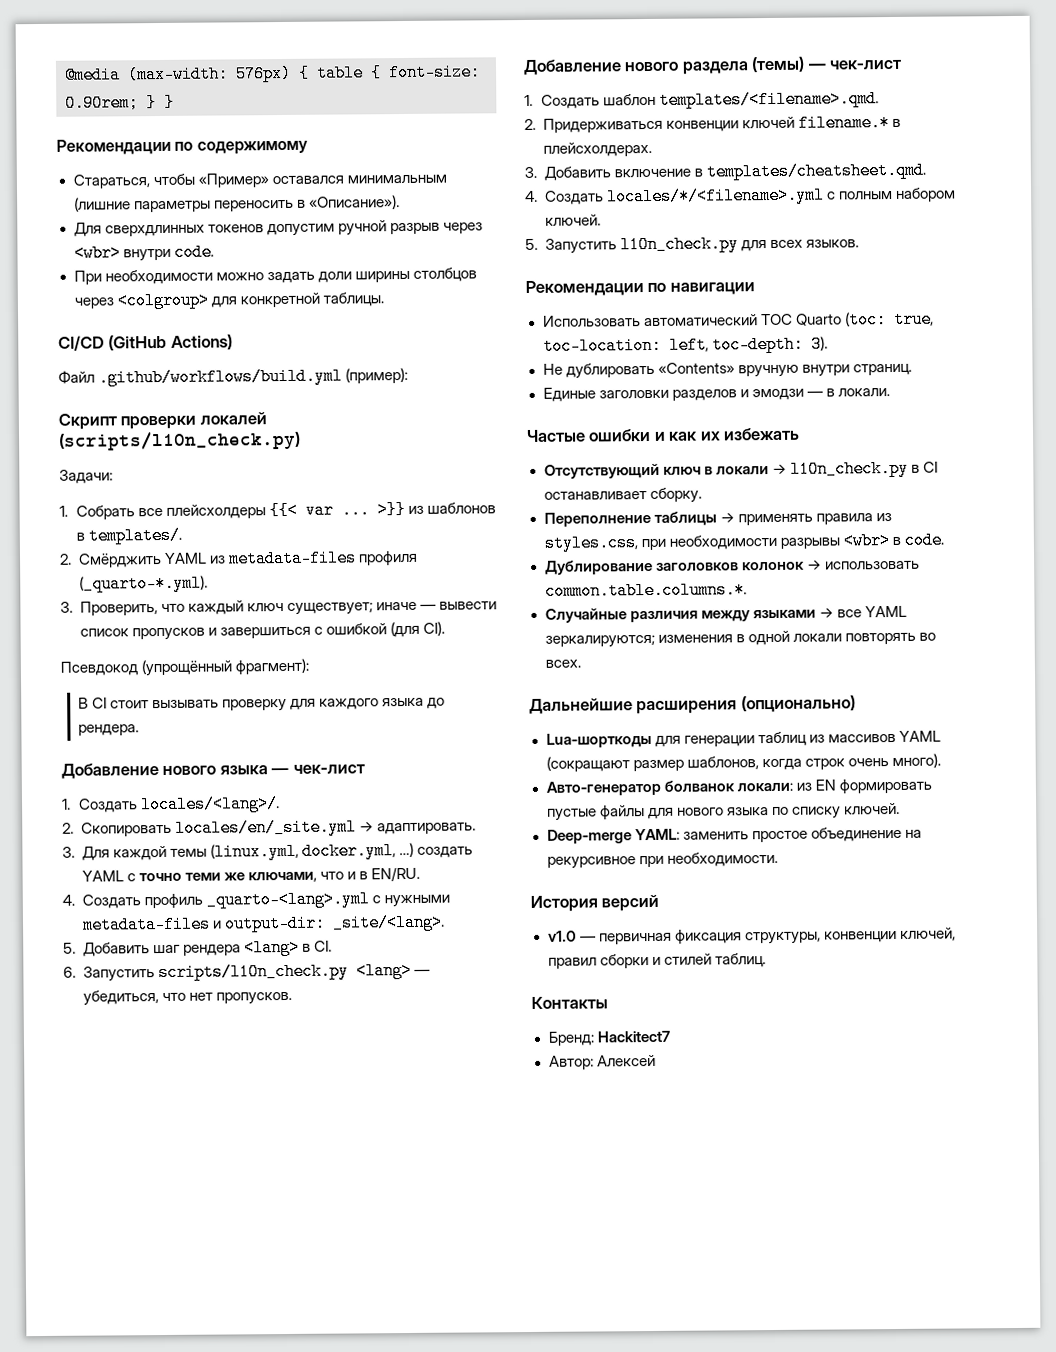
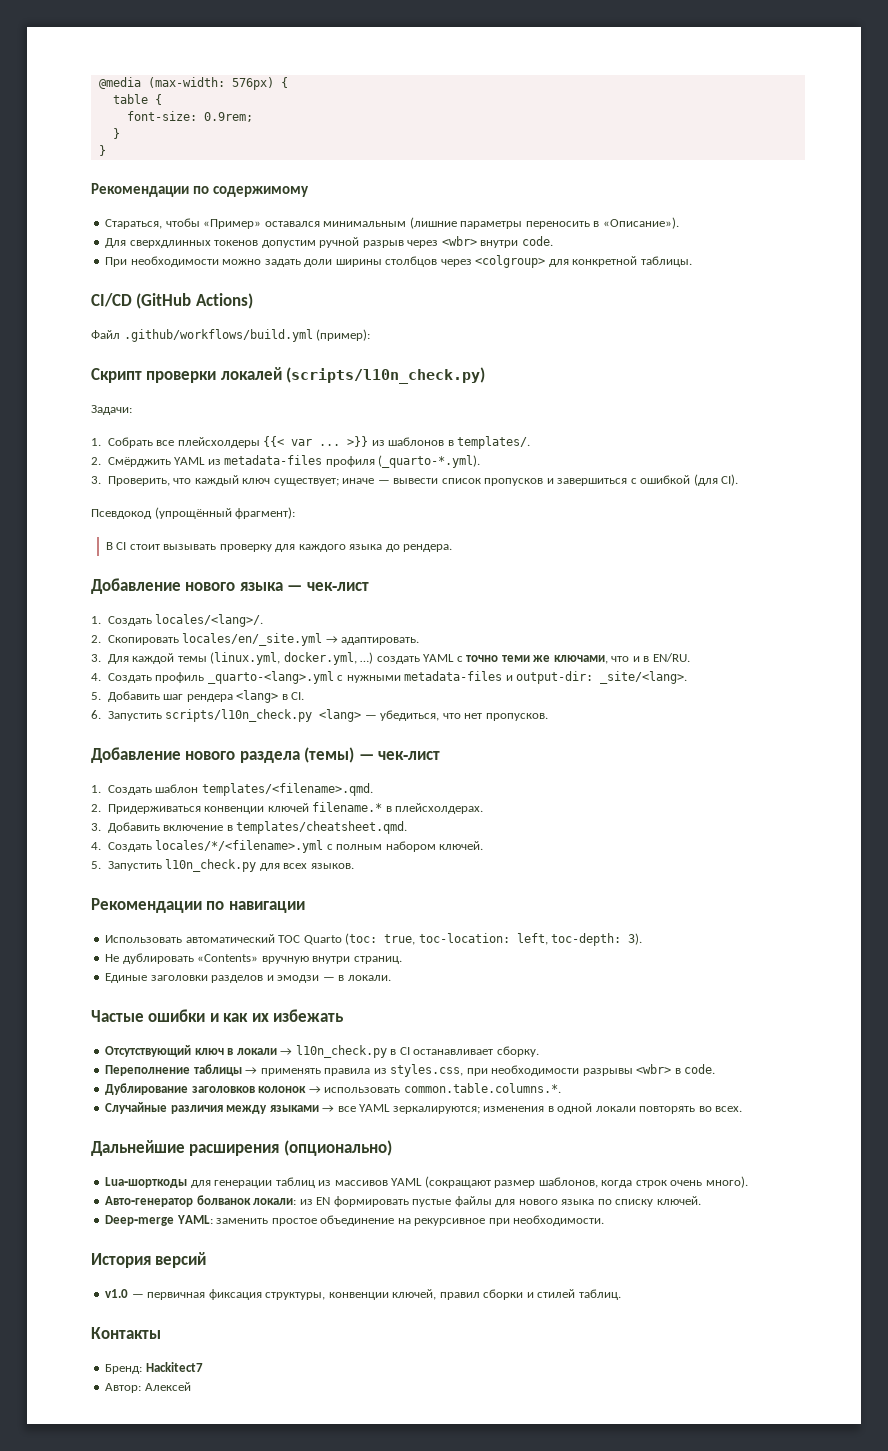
- @media (max-width: 576px) { table { font-size: 0.90rem; } }
+ @media (max-width: 576px) {
+ table {
+ font-size: 0.9rem;
+ }
+ }

